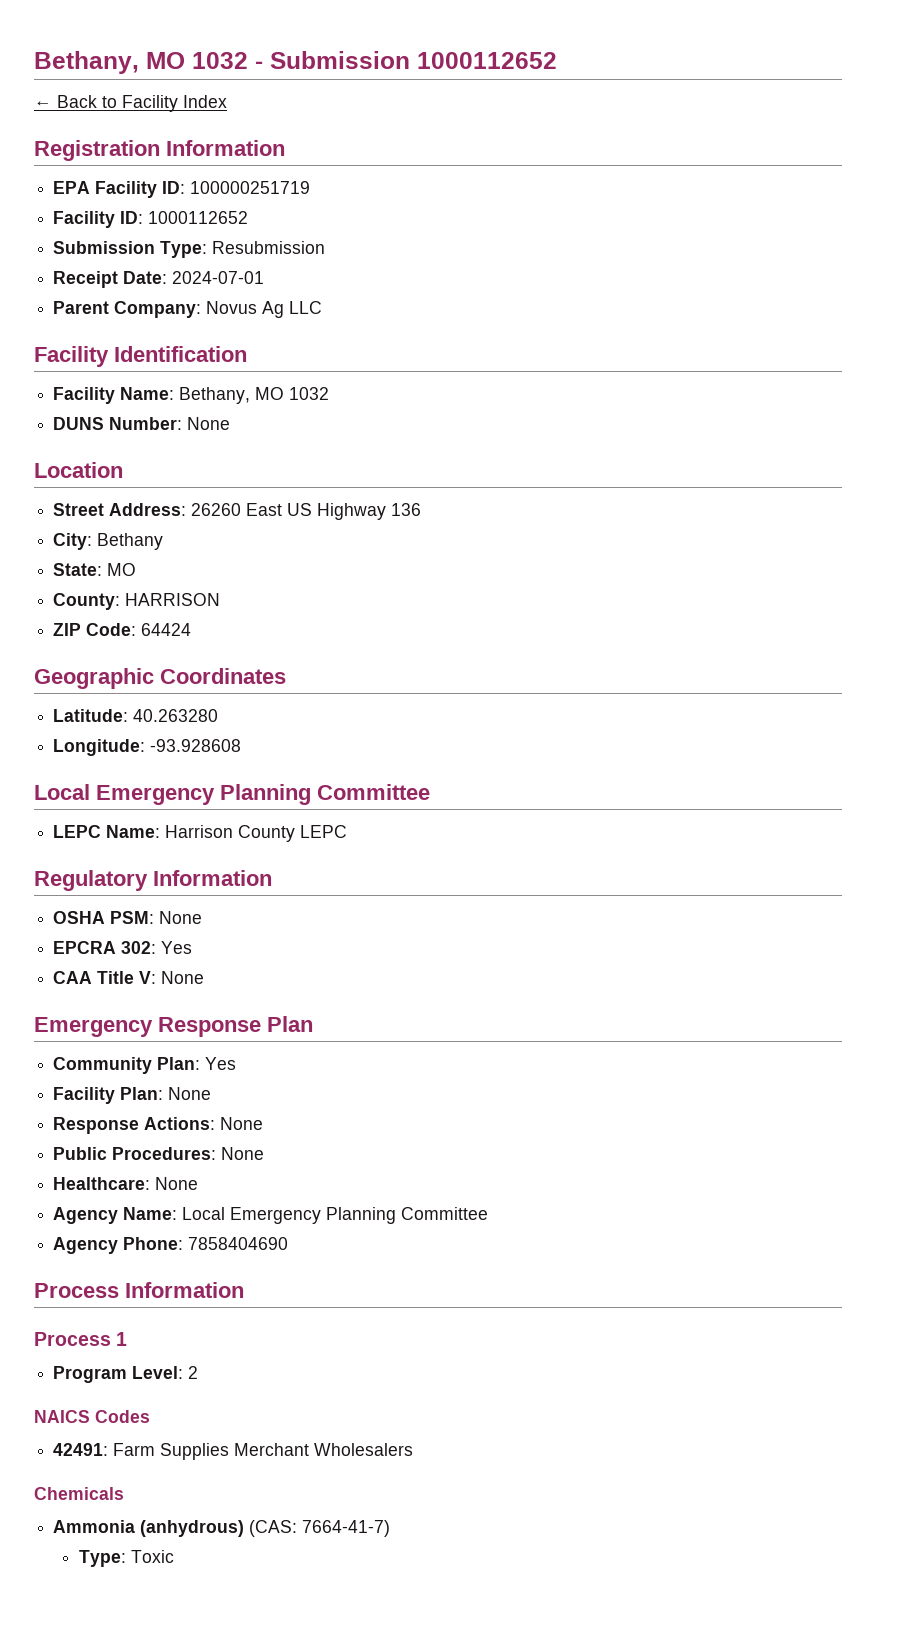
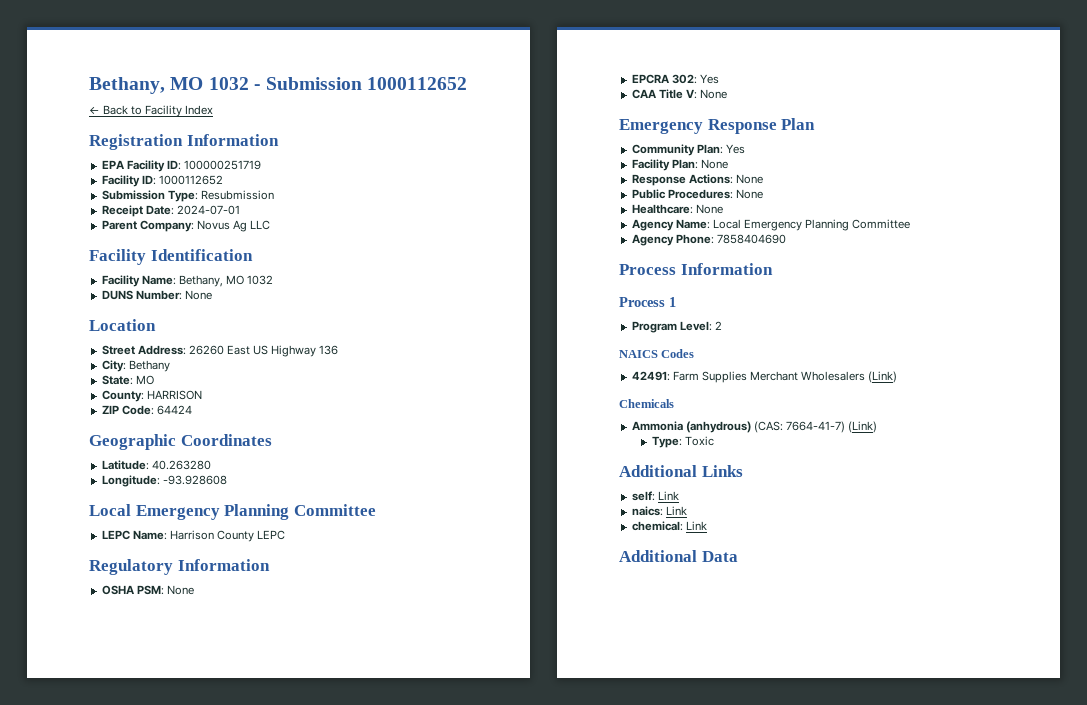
- 42491: Farm Supplies Merchant Wholesalers
+ 42491: Farm Supplies Merchant Wholesalers (Link)
- Ammonia (anhydrous) (CAS: 7664-41-7)
+ Ammonia (anhydrous) (CAS: 7664-41-7) (Link)
+ Additional Links
+ self: Link
+ naics: Link
+ chemical: Link
+ Additional Data

